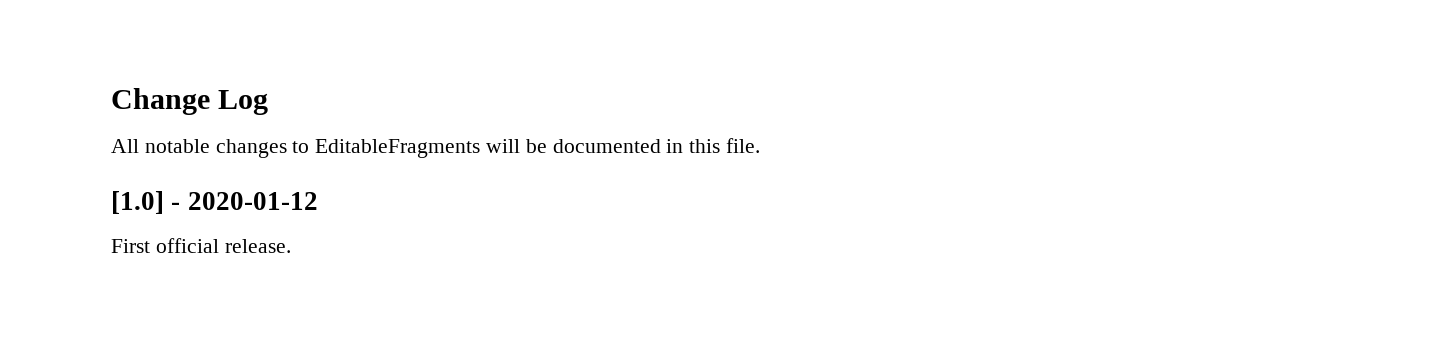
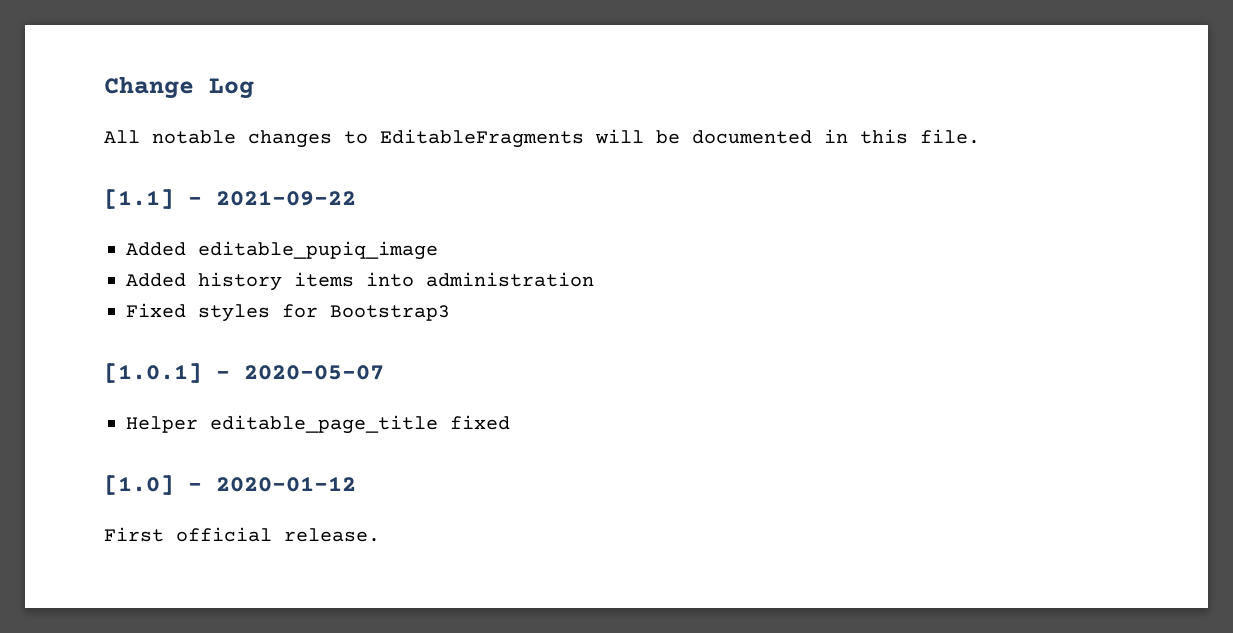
+ [1.1] - 2021-09-22
+ Added editable_pupiq_image
+ Added history items into administration
+ Fixed styles for Bootstrap3
+ [1.0.1] - 2020-05-07
+ Helper editable_page_title fixed

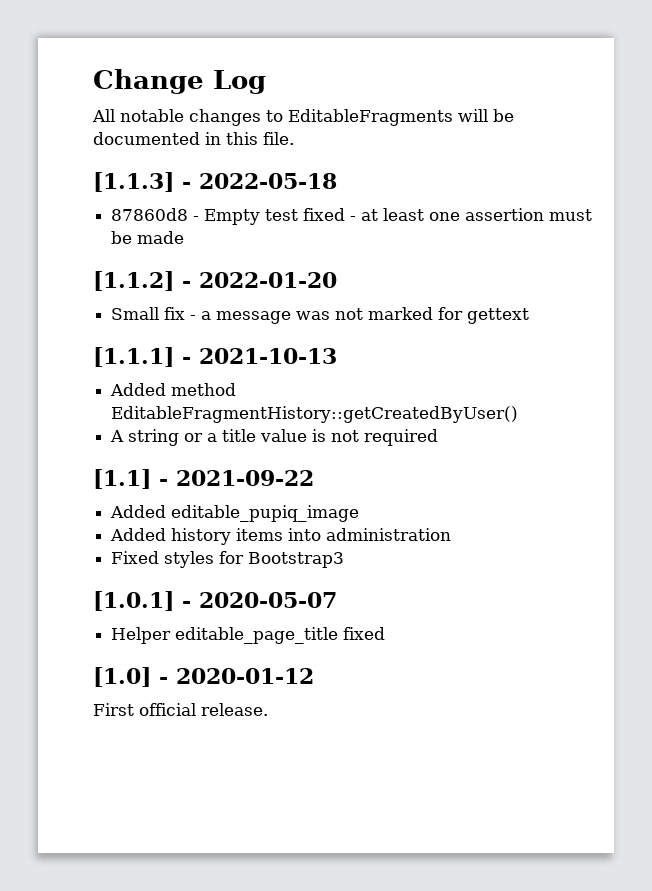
+ [1.1.3] - 2022-05-18
+ 87860d8 - Empty test fixed - at least one assertion must be made
+ [1.1.2] - 2022-01-20
+ Small fix - a message was not marked for gettext
+ [1.1.1] - 2021-10-13
+ Added method EditableFragmentHistory::getCreatedByUser()
+ A string or a title value is not required

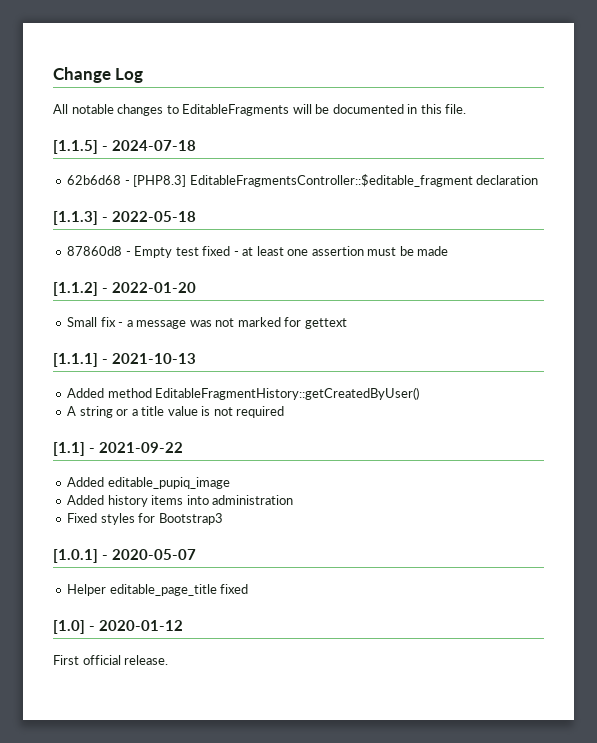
+ [1.1.5] - 2024-07-18
+ 62b6d68 - [PHP8.3] EditableFragmentsController::$editable_fragment declaration

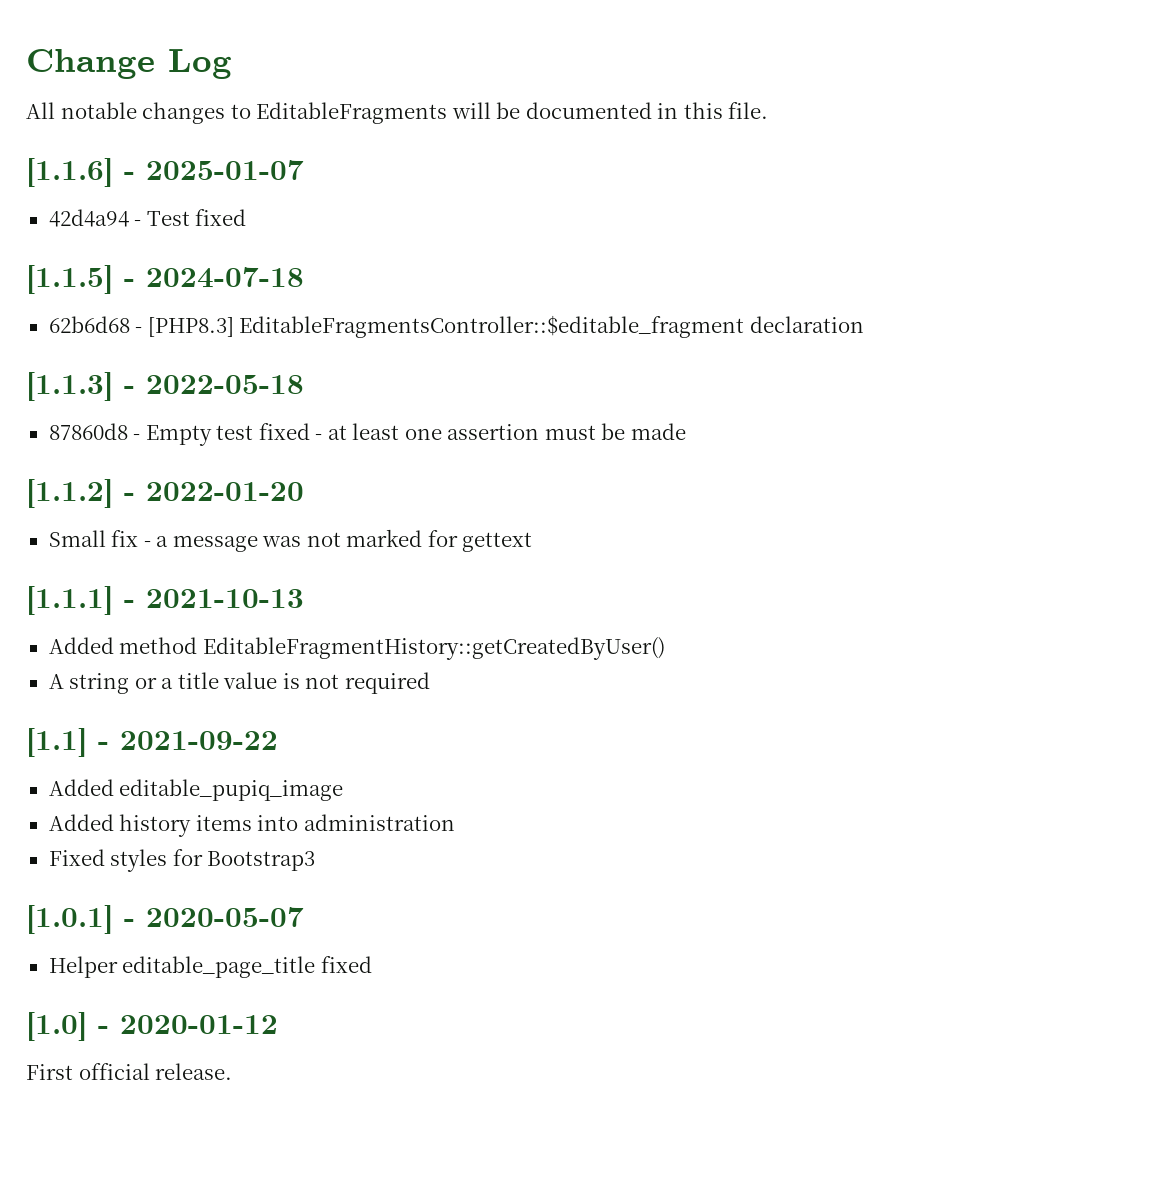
+ [1.1.6] - 2025-01-07
+ 42d4a94 - Test fixed

